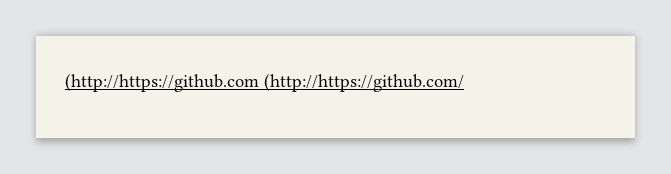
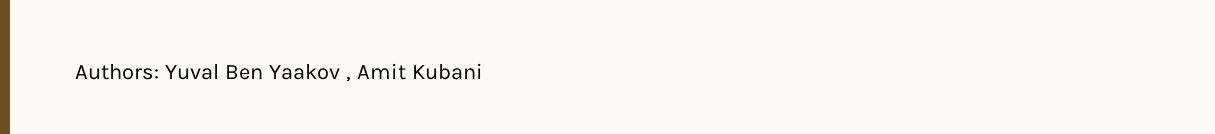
- (http://https://github.com (http://https://github.com/
+ Authors: Yuval Ben Yaakov , Amit Kubani

